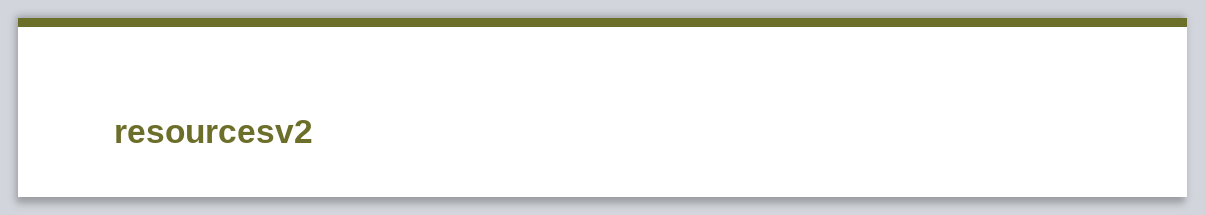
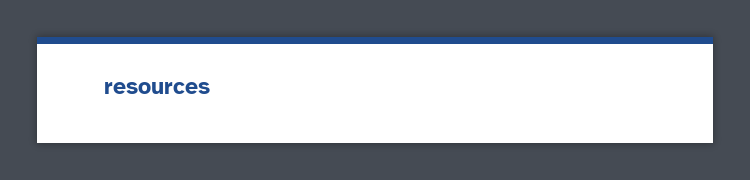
- resourcesv2
+ resources

